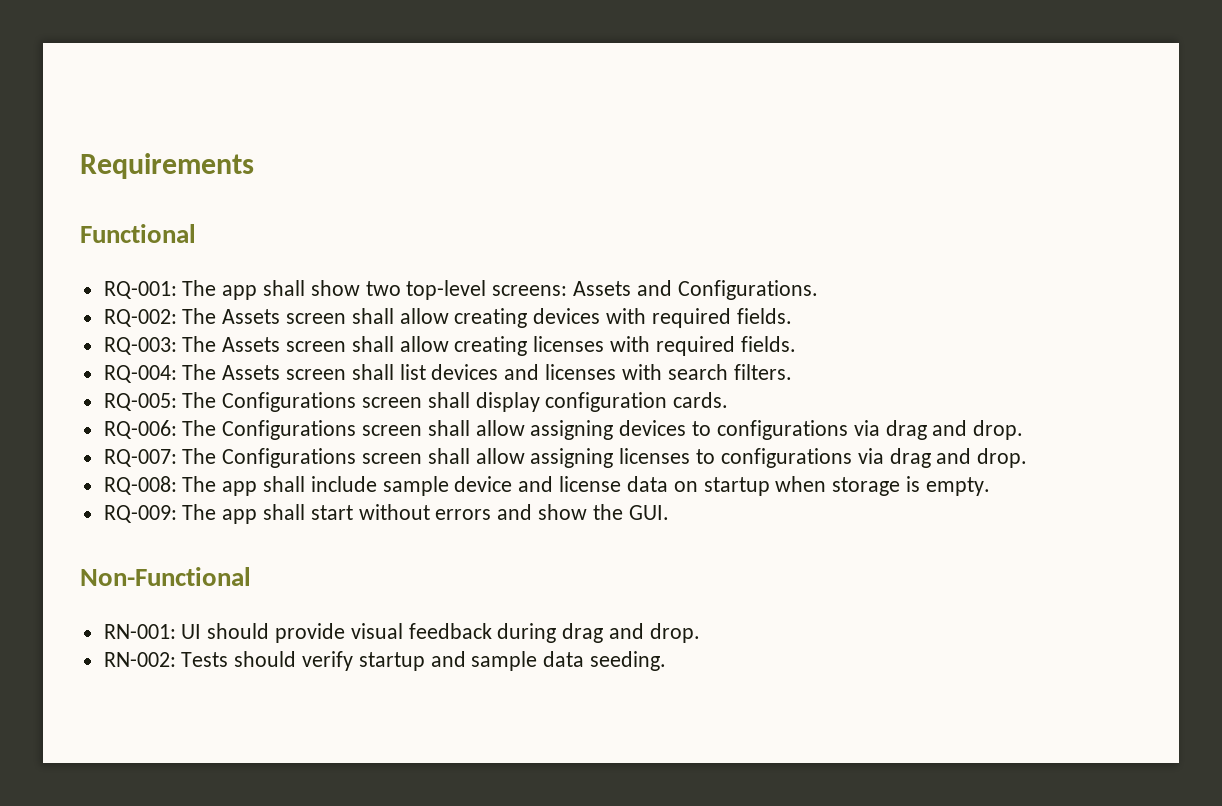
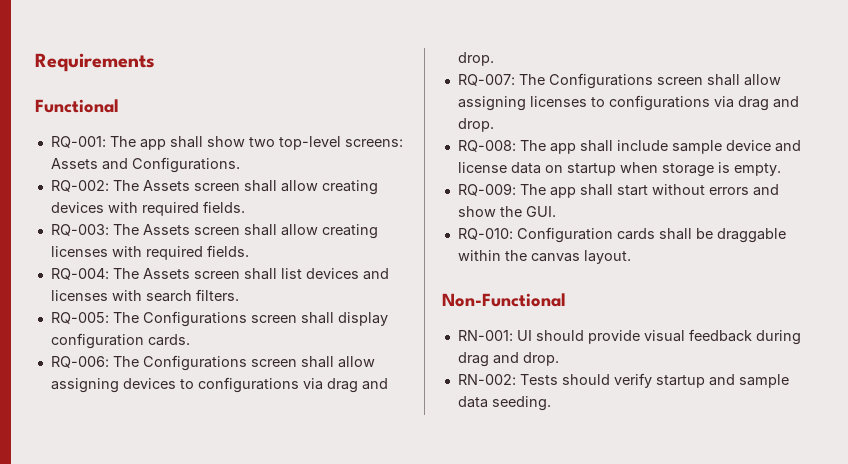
+ RQ-010: Configuration cards shall be draggable within the canvas layout.

